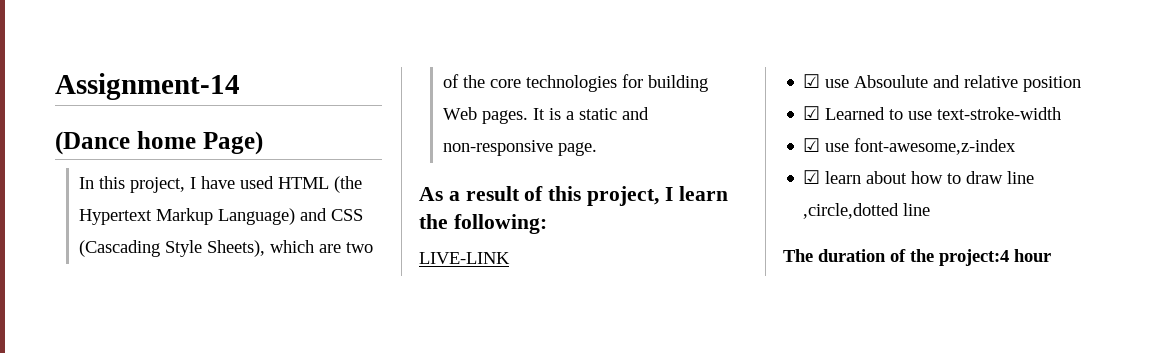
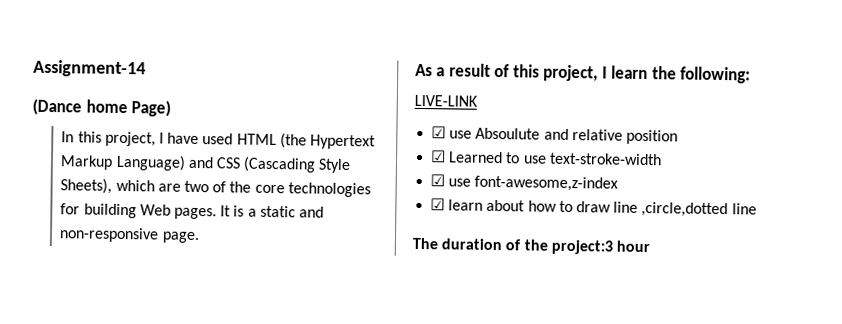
- The duration of the project:4 hour
+ The duration of the project:3 hour

